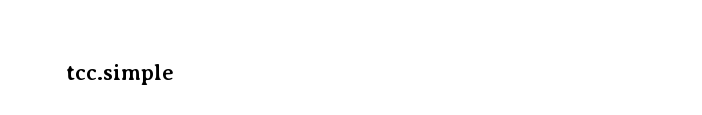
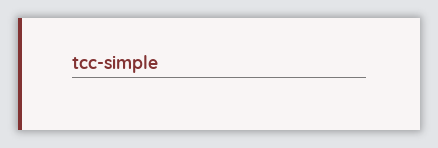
- tcc.simple
+ tcc-simple

